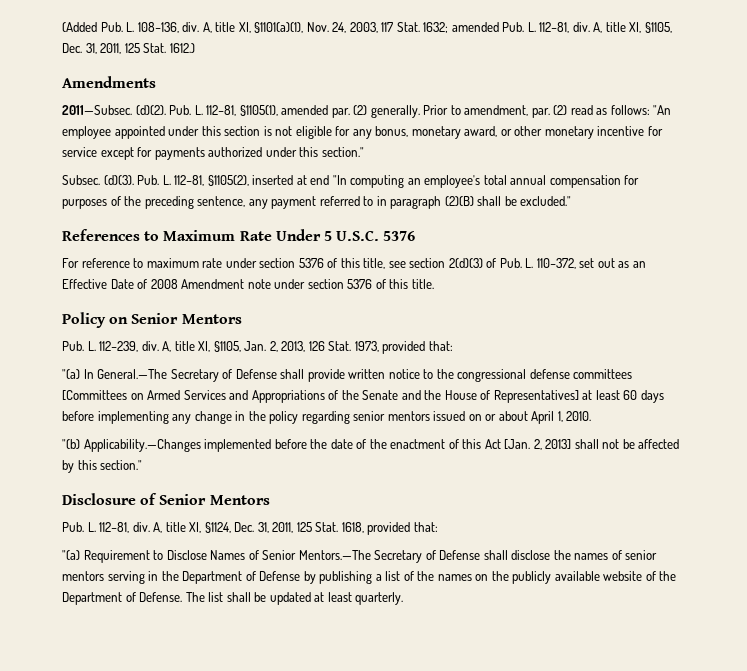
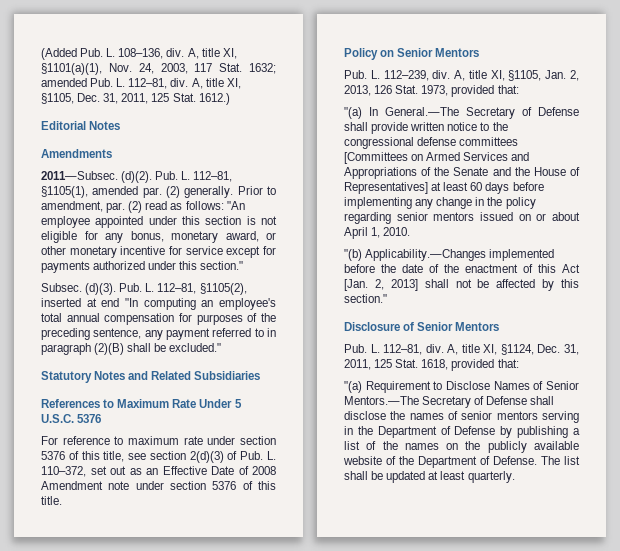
+ Editorial Notes
+ Statutory Notes and Related Subsidiaries

